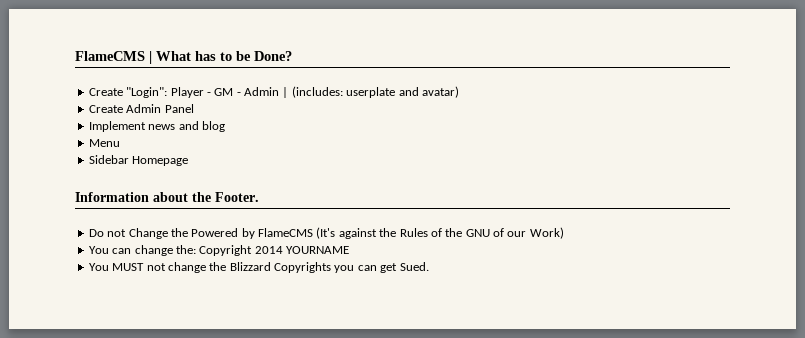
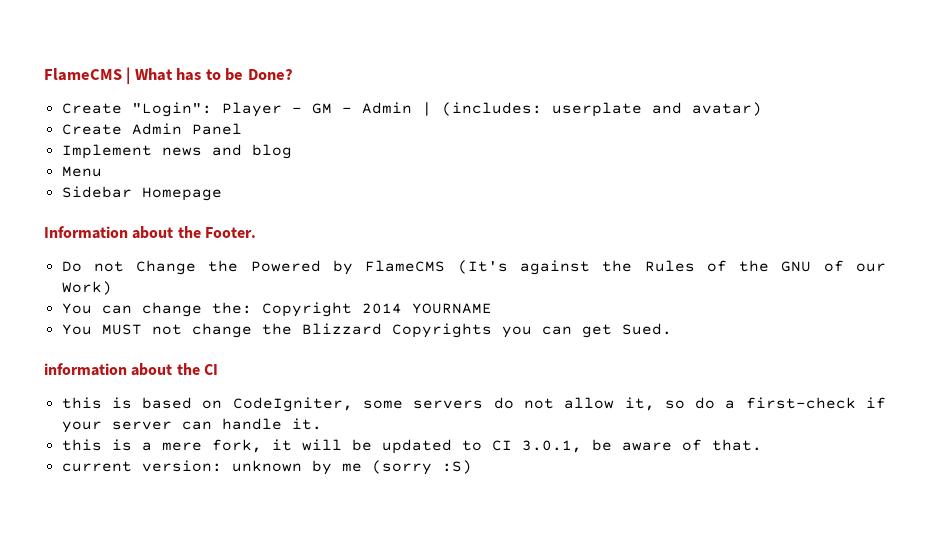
+ information about the CI
+ this is based on CodeIgniter, some servers do not allow it, so do a first-check if your server can handle it.
+ this is a mere fork, it will be updated to CI 3.0.1, be aware of that.
+ current version: unknown by me (sorry :S)

